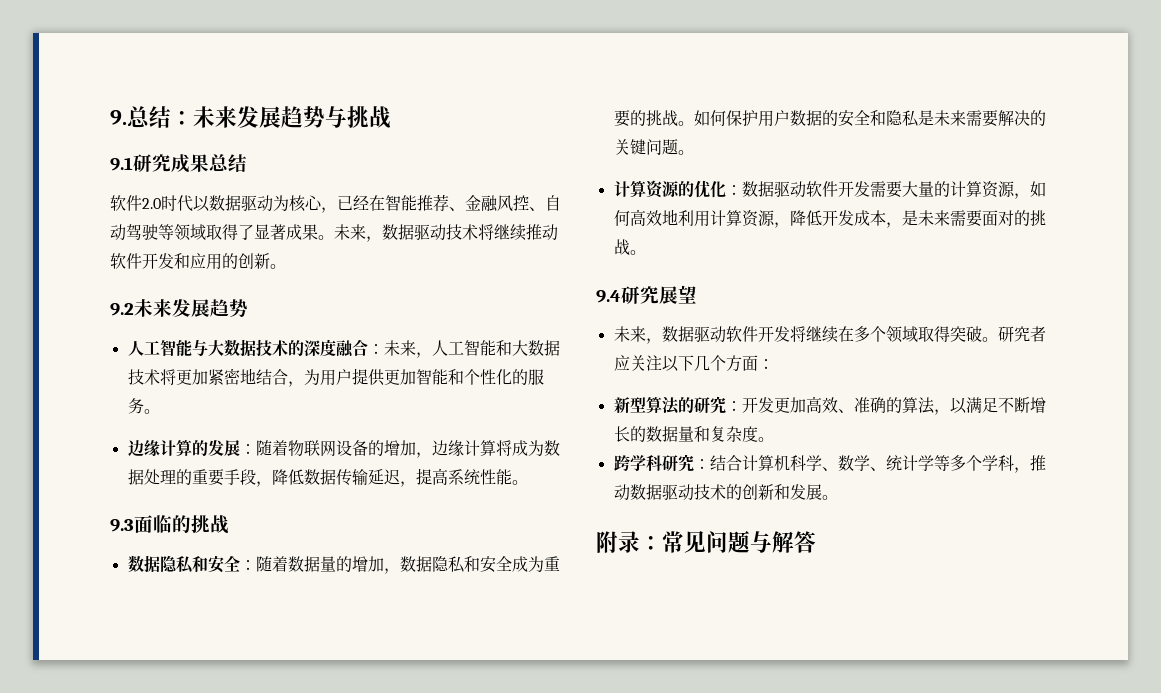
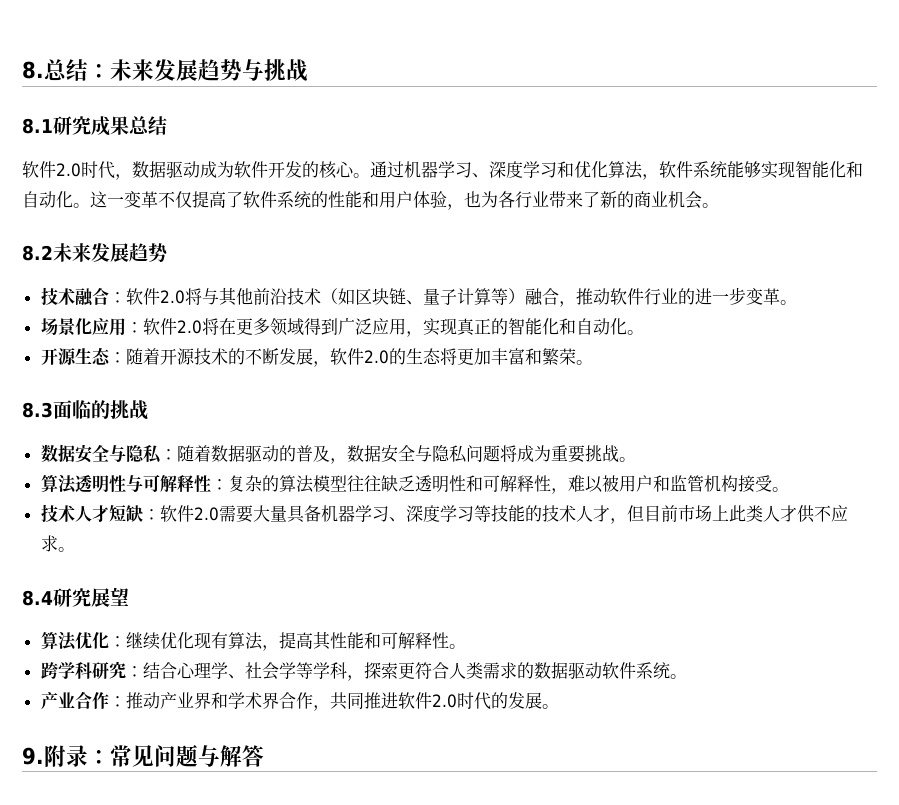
- 9.总结：未来发展趋势与挑战
+ 8.总结：未来发展趋势与挑战
- 9.1研究成果总结
+ 8.1研究成果总结
- 软件2.0时代以数据驱动为核心，已经在智能推荐、金融风控、自动驾驶等领域取得了显著成果。未来，数据驱动技术将继续推动软件开发和应用的创新。
- 9.2未来发展趋势
+ 软件2.0时代，数据驱动成为软件开发的核心。通过机器学习、深度学习和优化算法，软件系统能够实现智能化和自动化。这一变革不仅提高了软件系统的性能和用户体验，也为各行业带来了新的商业机会。
+ 8.2未来发展趋势
- 人工智能与大数据技术的深度融合：未来，人工智能和大数据技术将更加紧密地结合，为用户提供更加智能和个性化的服务。
- 边缘计算的发展：随着物联网设备的增加，边缘计算将成为数据处理的重要手段，降低数据传输延迟，提高系统性能。
- 9.3面临的挑战
- 数据隐私和安全：随着数据量的增加，数据隐私和安全成为重要的挑战。如何保护用户数据的安全和隐私是未来需要解决的关键问题。
- 计算资源的优化：数据驱动软件开发需要大量的计算资源，如何高效地利用计算资源，降低开发成本，是未来需要面对的挑战。
- 9.4研究展望
+ 技术融合：软件2.0将与其他前沿技术（如区块链、量子计算等）融合，推动软件行业的进一步变革。
+ 场景化应用：软件2.0将在更多领域得到广泛应用，实现真正的智能化和自动化。
+ 开源生态：随着开源技术的不断发展，软件2.0的生态将更加丰富和繁荣。
+ 8.3面临的挑战
+ 数据安全与隐私：随着数据驱动的普及，数据安全与隐私问题将成为重要挑战。
+ 算法透明性与可解释性：复杂的算法模型往往缺乏透明性和可解释性，难以被用户和监管机构接受。
+ 技术人才短缺：软件2.0需要大量具备机器学习、深度学习等技能的技术人才，但目前市场上此类人才供不应求。
+ 8.4研究展望
- 未来，数据驱动软件开发将继续在多个领域取得突破。研究者应关注以下几个方面：
- 新型算法的研究：开发更加高效、准确的算法，以满足不断增长的数据量和复杂度。
+ 算法优化：继续优化现有算法，提高其性能和可解释性。
- 跨学科研究：结合计算机科学、数学、统计学等多个学科，推动数据驱动技术的创新和发展。
+ 跨学科研究：结合心理学、社会学等学科，探索更符合人类需求的数据驱动软件系统。
+ 产业合作：推动产业界和学术界合作，共同推进软件2.0时代的发展。
- 附录：常见问题与解答
+ 9.附录：常见问题与解答

